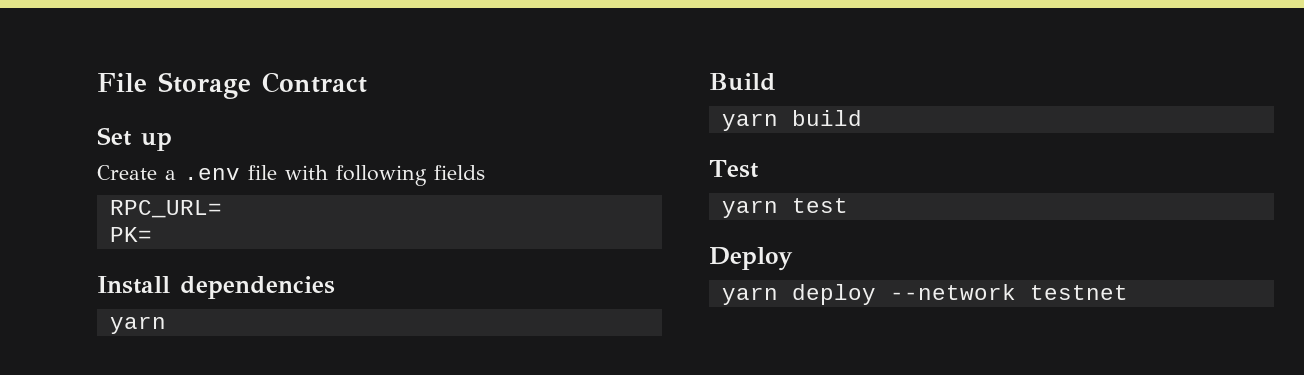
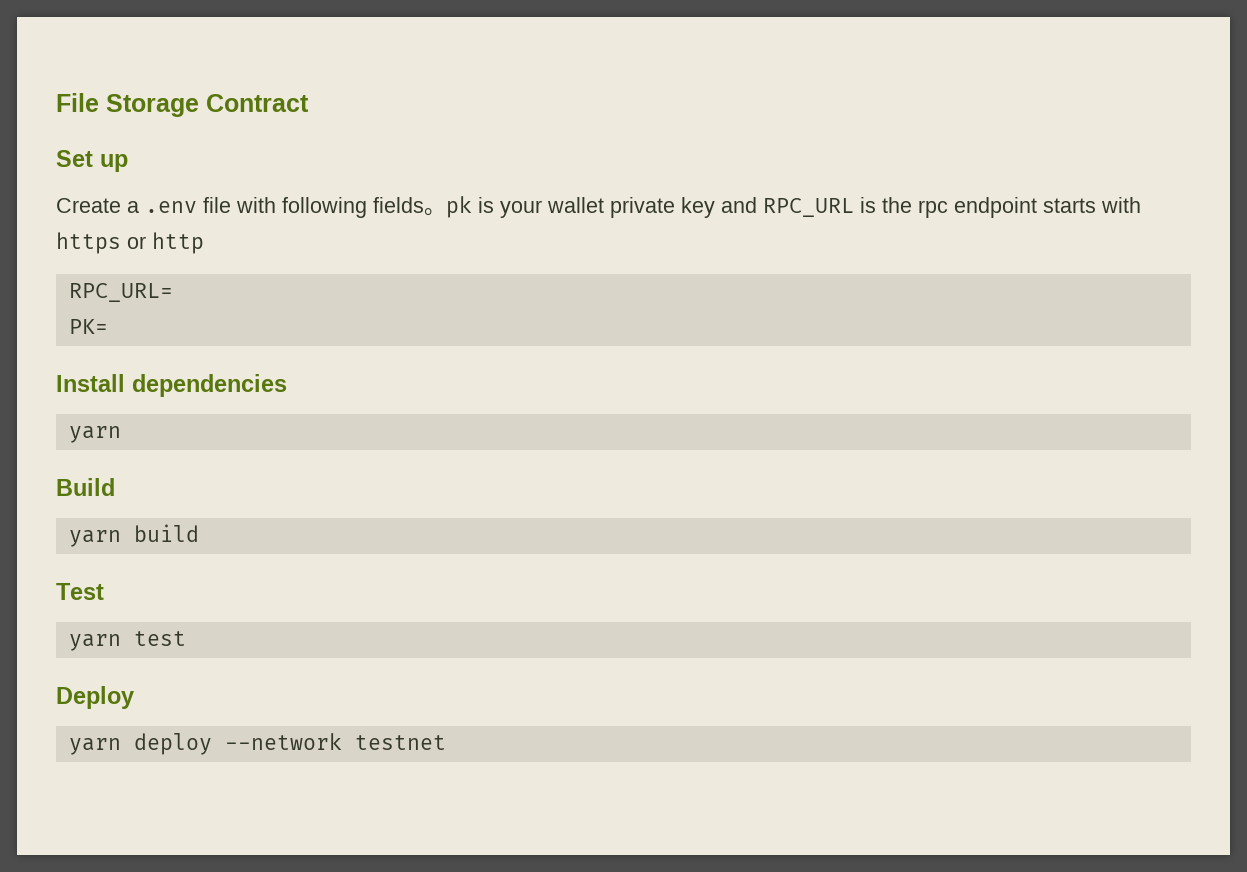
- Create a .env file with following fields
+ Create a .env file with following fields。pk is your wallet private key and RPC_URL is the rpc endpoint starts with https or http

